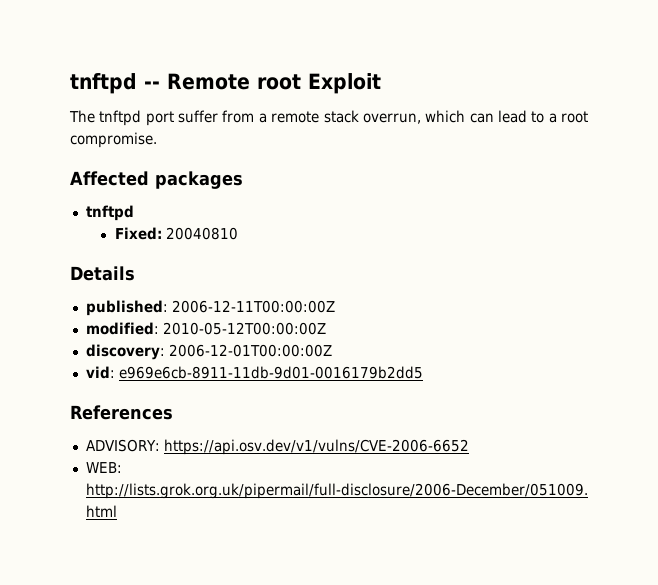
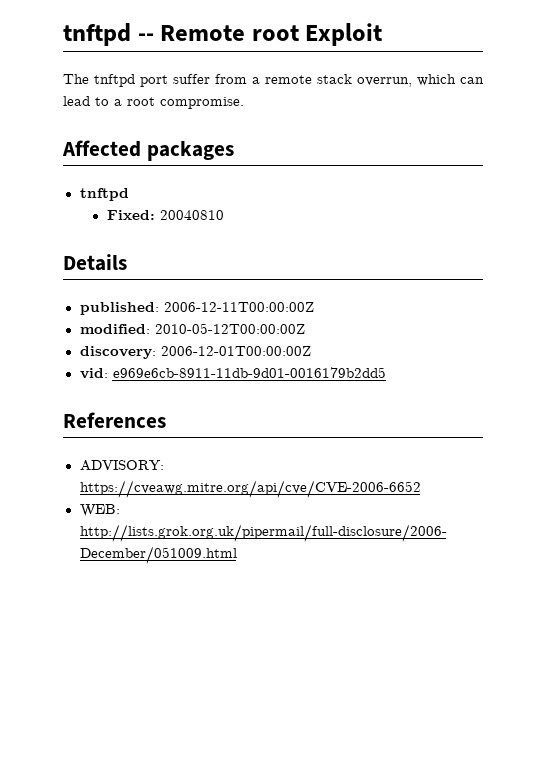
- ADVISORY: https://api.osv.dev/v1/vulns/CVE-2006-6652
+ ADVISORY: https://cveawg.mitre.org/api/cve/CVE-2006-6652

